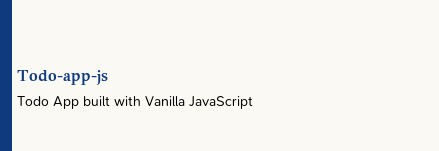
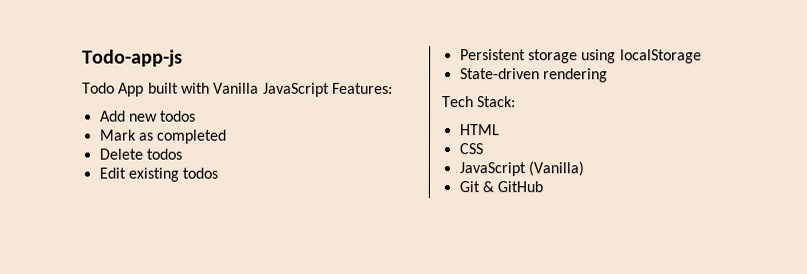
- Todo App built with Vanilla JavaScript
+ Todo App built with Vanilla JavaScript Features:
+ Add new todos
+ Mark as completed
+ Delete todos
+ Edit existing todos
+ Persistent storage using localStorage
+ State-driven rendering
+ Tech Stack:
+ HTML
+ CSS
+ JavaScript (Vanilla)
+ Git & GitHub

